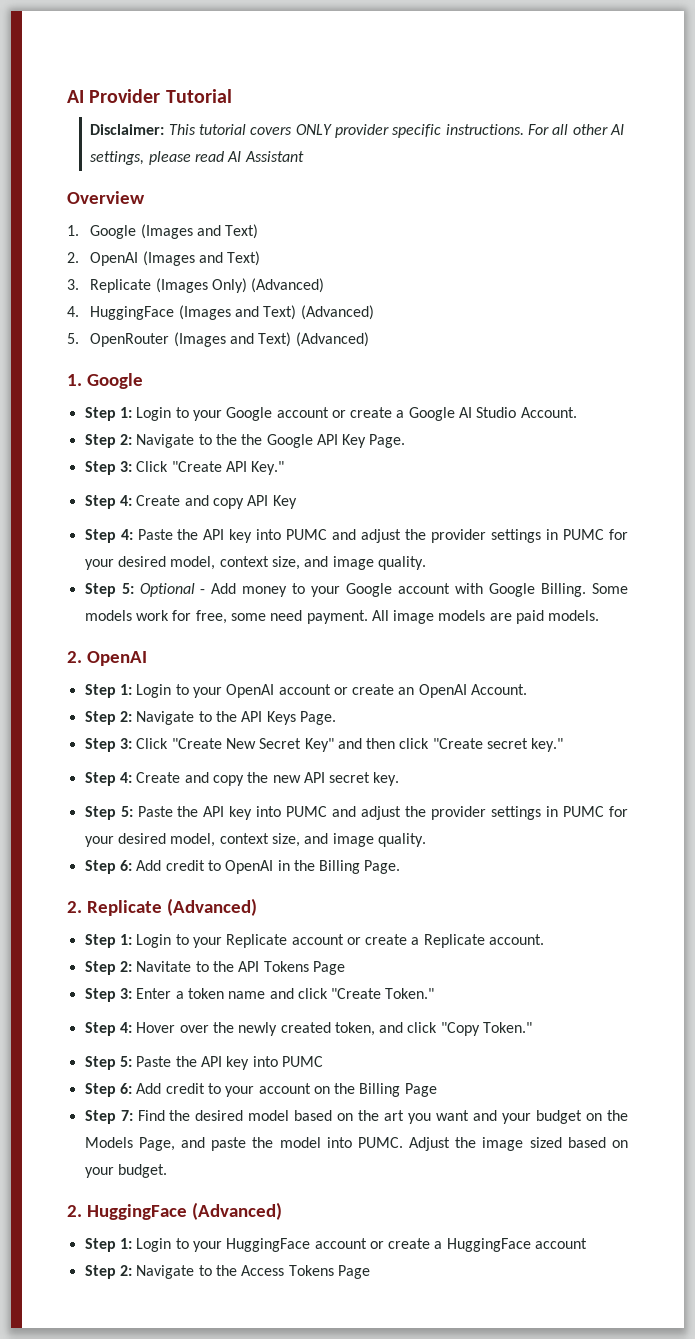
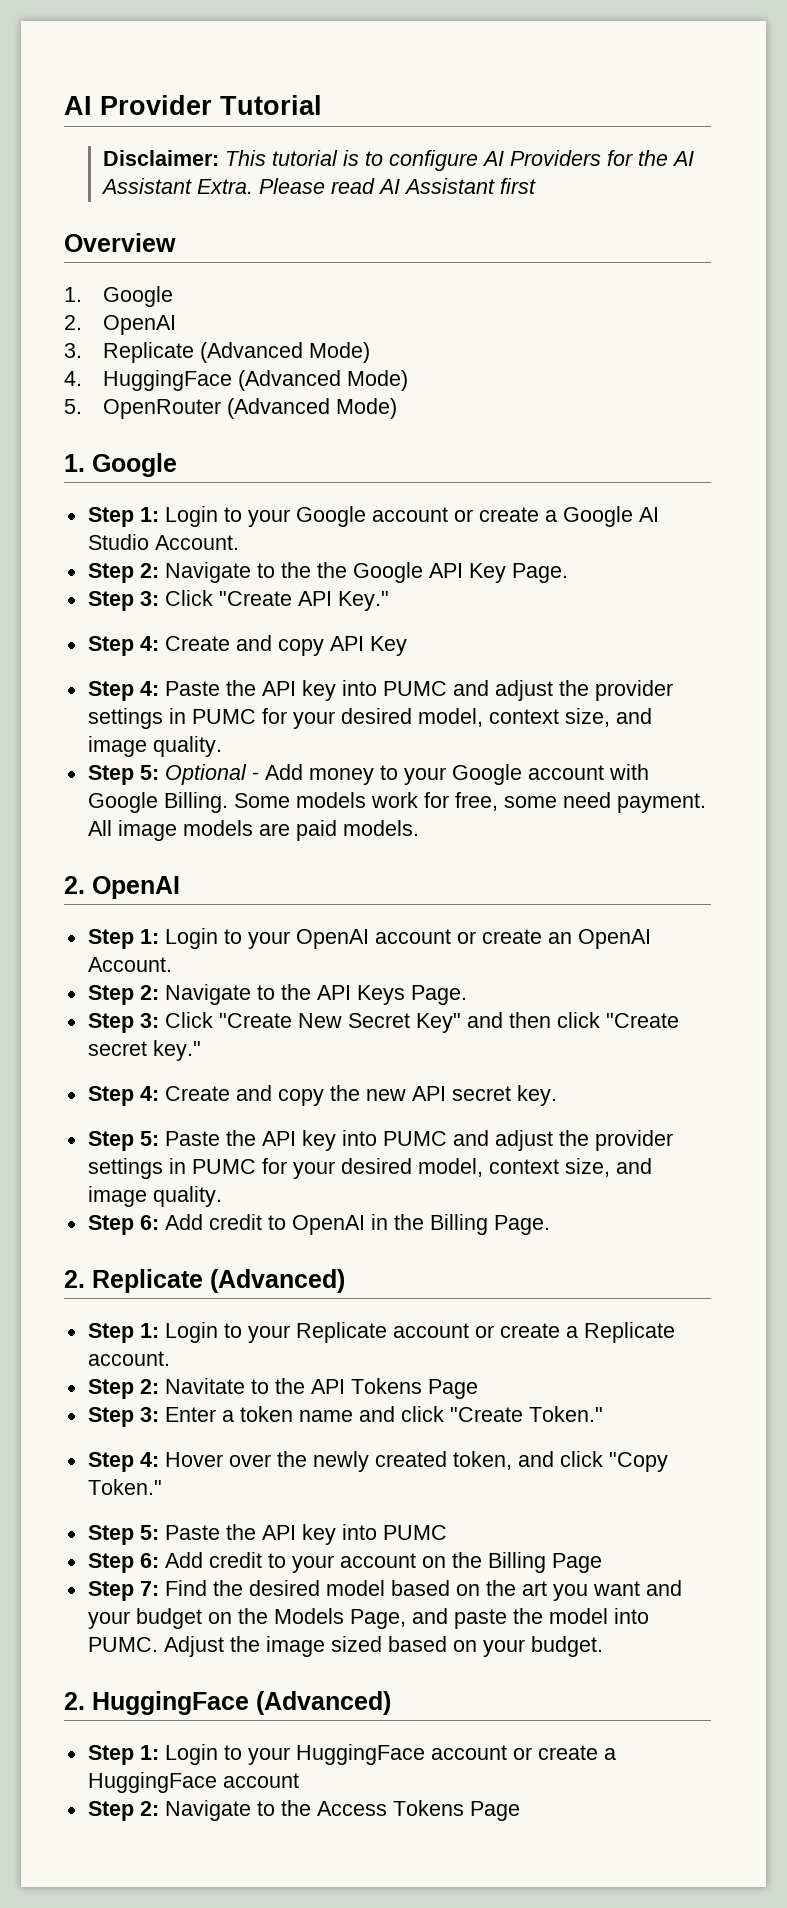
- Disclaimer: This tutorial covers ONLY provider specific instructions. For all other AI settings, please read AI Assistant
+ Disclaimer: This tutorial is to configure AI Providers for the AI Assistant Extra. Please read AI Assistant first
  Overview
- 1. Google (Images and Text)
- 2. OpenAI (Images and Text)
+ 1. Google
+ 2. OpenAI
- 3. Replicate (Images Only) (Advanced)
+ 3. Replicate (Advanced Mode)
- 4. HuggingFace (Images and Text) (Advanced)
- 5. OpenRouter (Images and Text) (Advanced)
+ 4. HuggingFace (Advanced Mode)
+ 5. OpenRouter (Advanced Mode)

